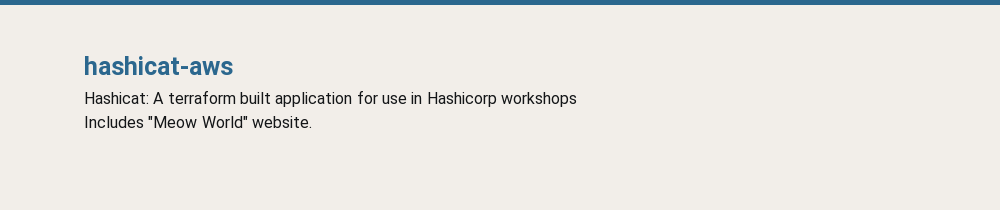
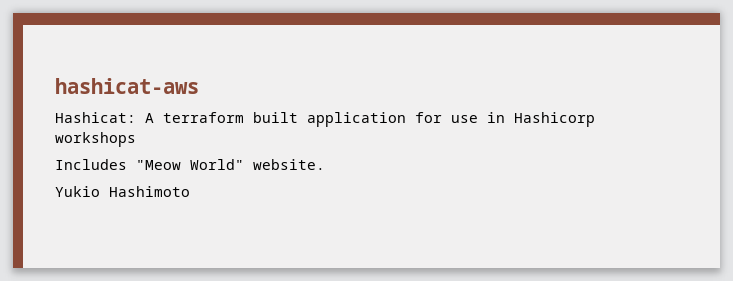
+ Yukio Hashimoto

